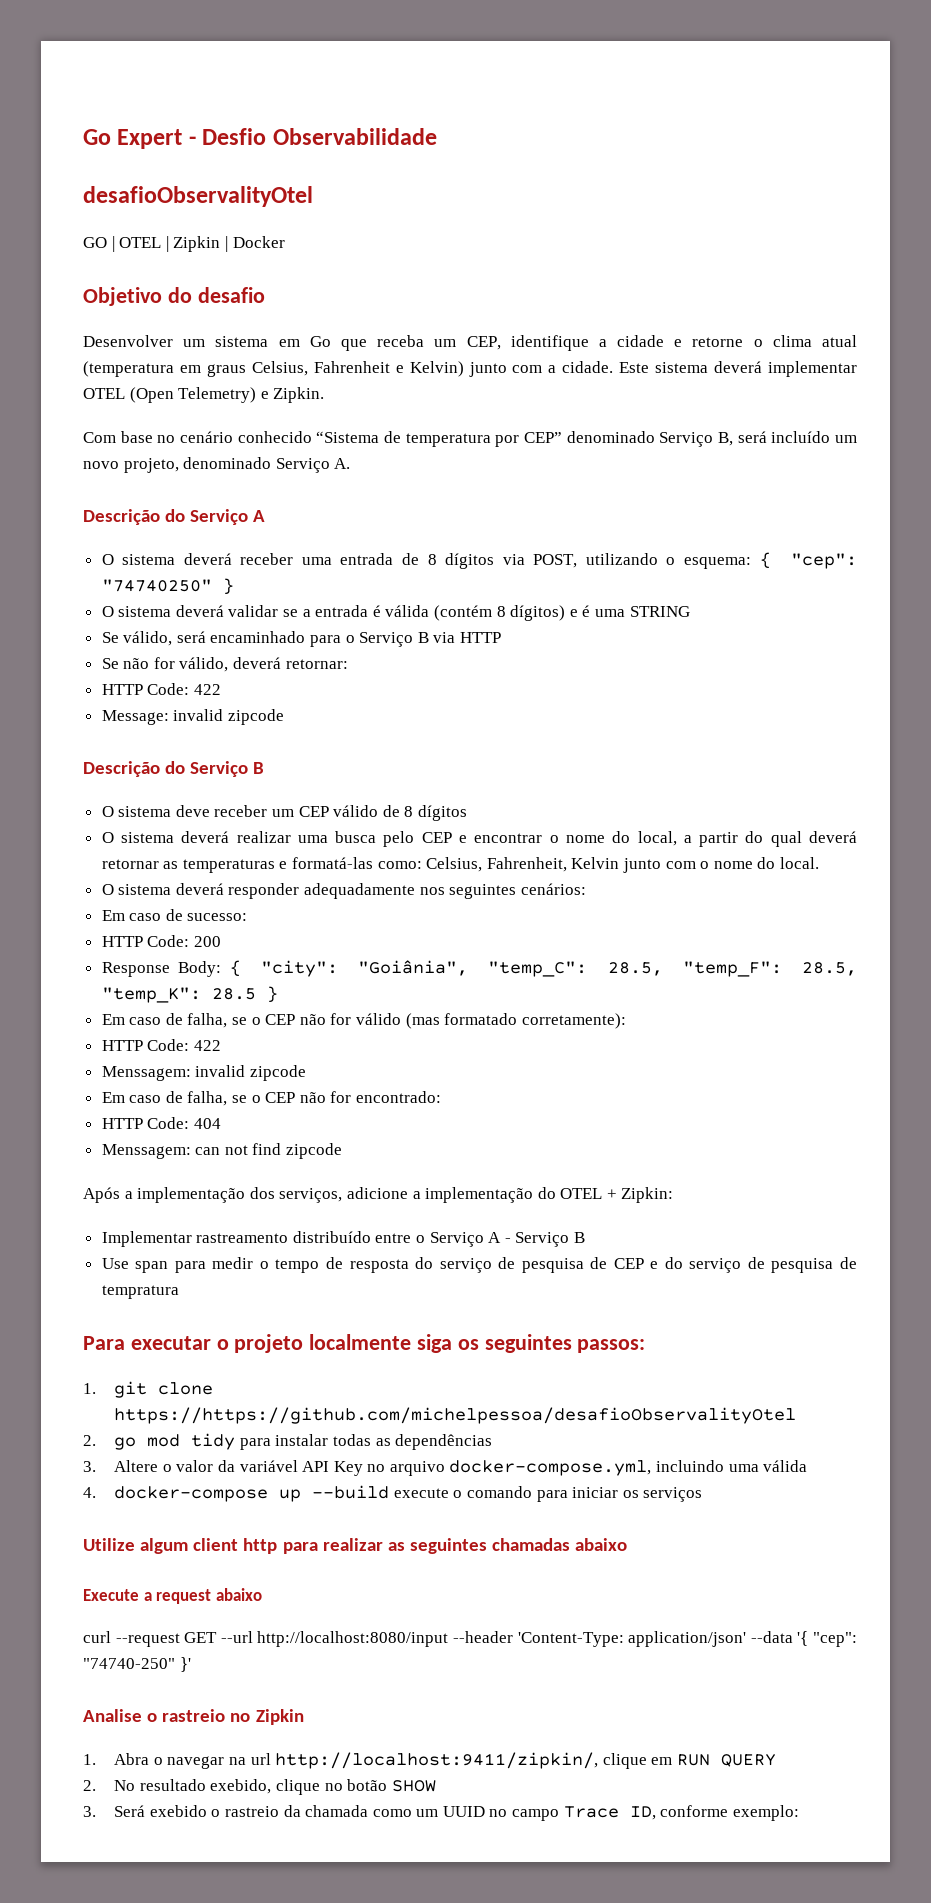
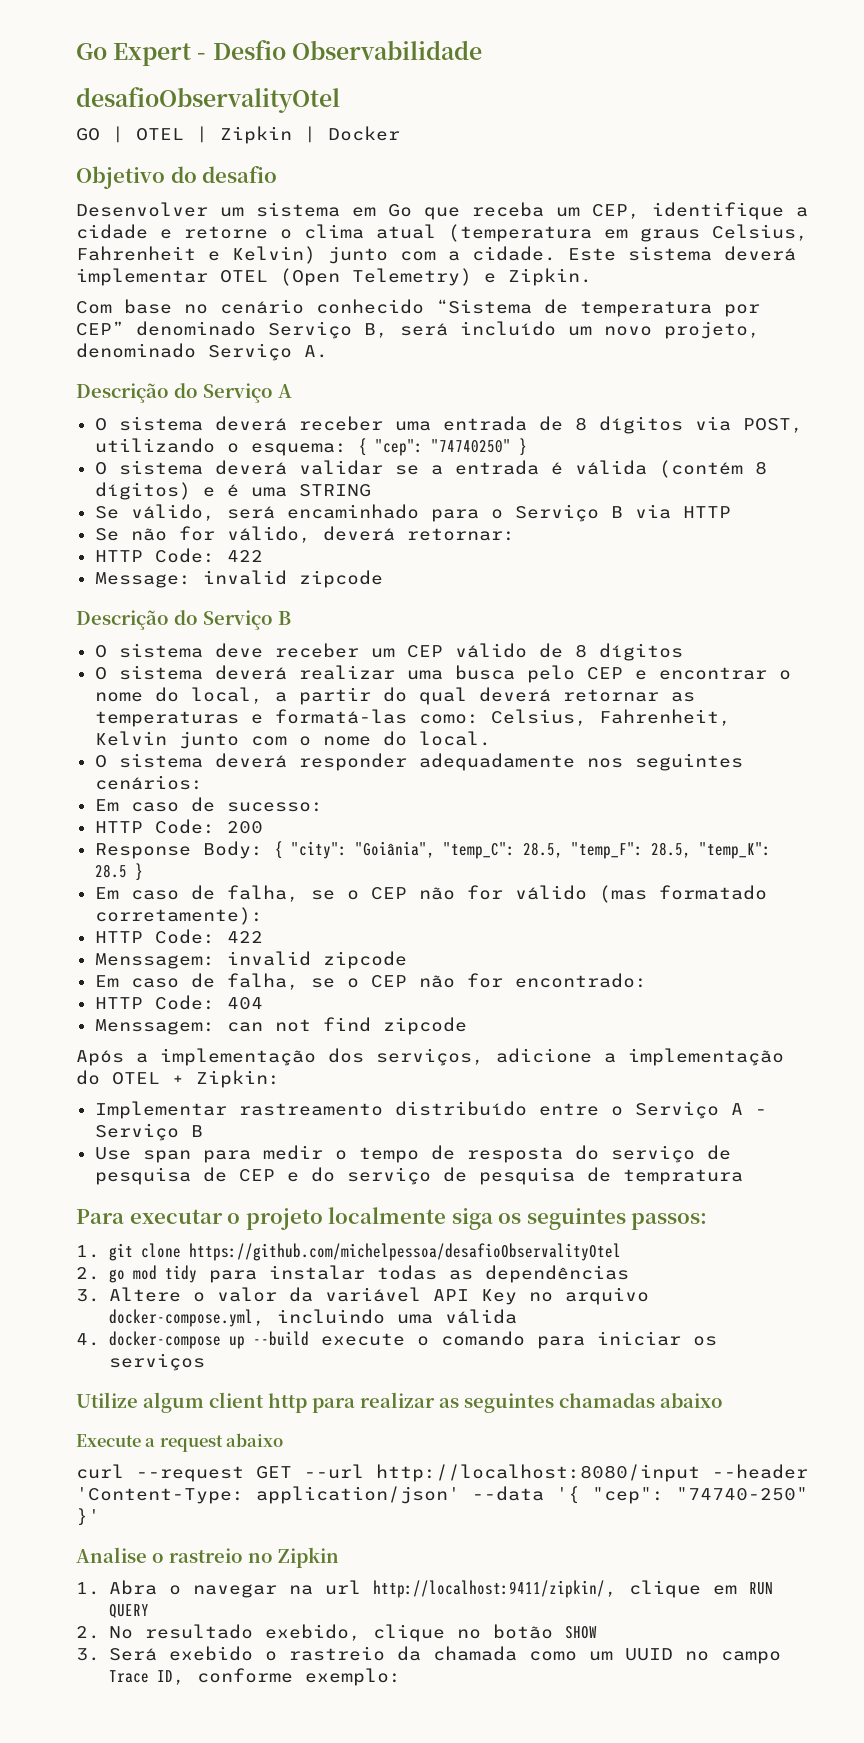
- 1. git clone https://https://github.com/michelpessoa/desafioObservalityOtel
+ 1. git clone https://github.com/michelpessoa/desafioObservalityOtel

